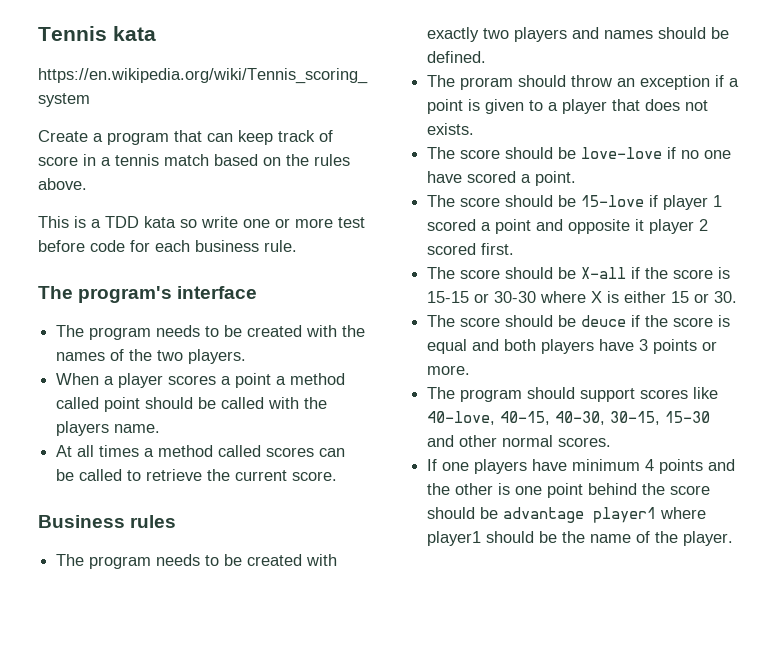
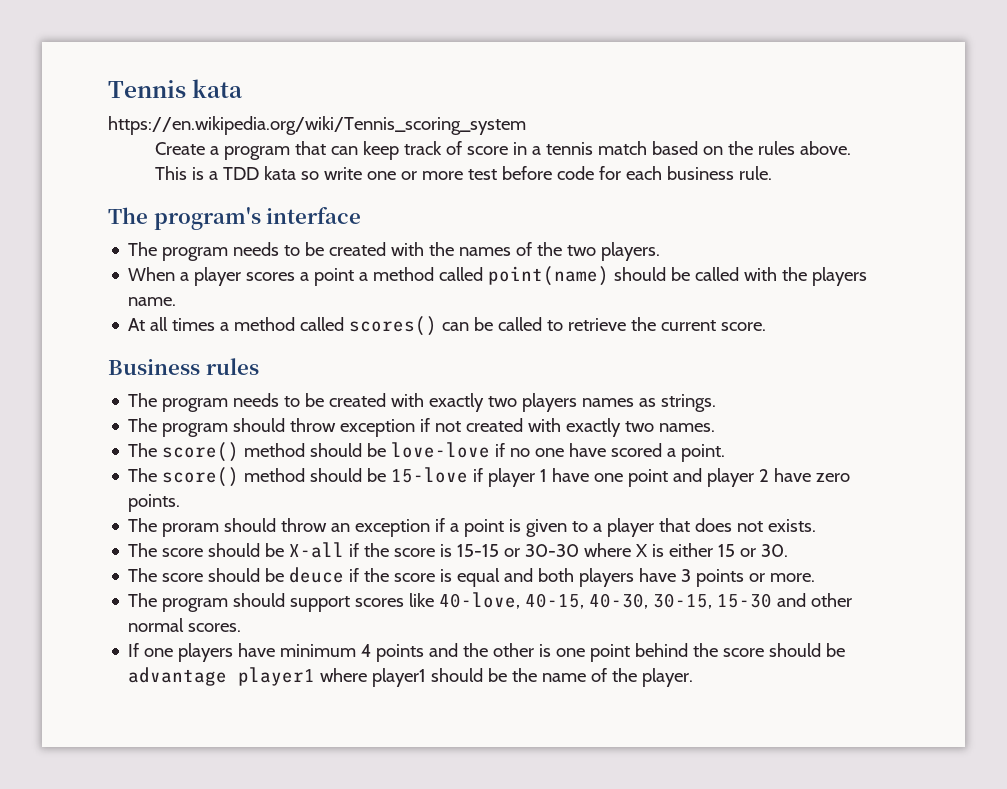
- When a player scores a point a method called point should be called with the players name.
+ When a player scores a point a method called point(name) should be called with the players name.
- At all times a method called scores can be called to retrieve the current score.
+ At all times a method called scores() can be called to retrieve the current score.
- The program needs to be created with exactly two players and names should be defined.
+ The program needs to be created with exactly two players names as strings.
+ The program should throw exception if not created with exactly two names.
+ The score() method should be love-love if no one have scored a point.
+ The score() method should be 15-love if player 1 have one point and player 2 have zero points.
- The score should be love-love if no one have scored a point.
- The score should be 15-love if player 1 scored a point and opposite it player 2 scored first.

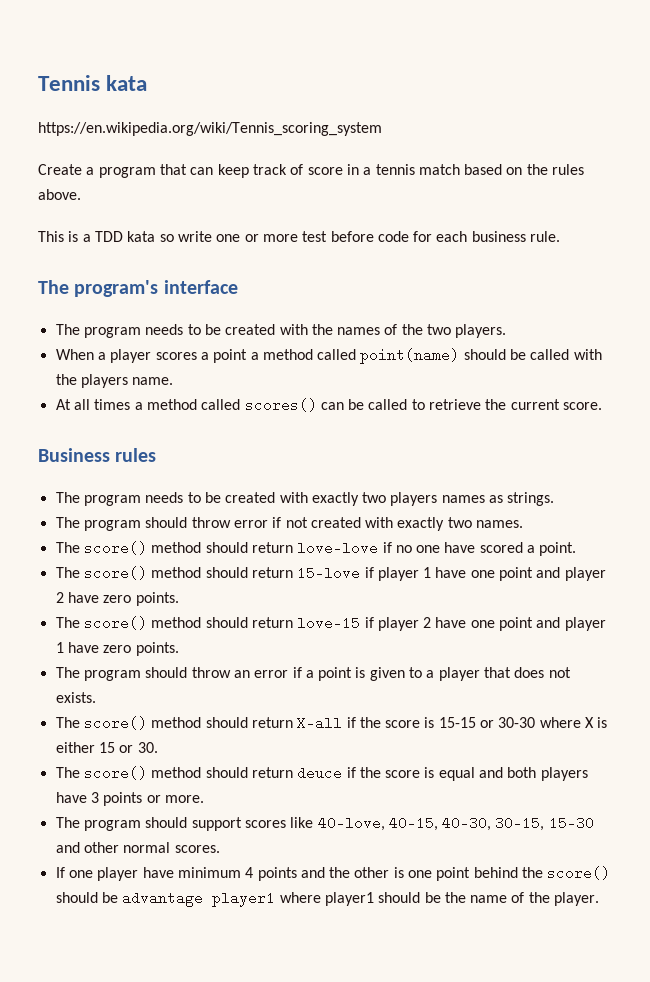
- The program should throw exception if not created with exactly two names.
+ The program should throw error if not created with exactly two names.
- The score() method should be love-love if no one have scored a point.
+ The score() method should return love-love if no one have scored a point.
- The score() method should be 15-love if player 1 have one point and player 2 have zero points.
+ The score() method should return 15-love if player 1 have one point and player 2 have zero points.
- The proram should throw an exception if a point is given to a player that does not exists.
+ The score() method should return love-15 if player 2 have one point and player 1 have zero points.
+ The program should throw an error if a point is given to a player that does not exists.
- The score should be X-all if the score is 15-15 or 30-30 where X is either 15 or 30.
+ The score() method should return X-all if the score is 15-15 or 30-30 where X is either 15 or 30.
- The score should be deuce if the score is equal and both players have 3 points or more.
+ The score() method should return deuce if the score is equal and both players have 3 points or more.
- If one players have minimum 4 points and the other is one point behind the score should be advantage player1 where player1 should be the name of the player.
+ If one player have minimum 4 points and the other is one point behind the score() should be advantage player1 where player1 should be the name of the player.

